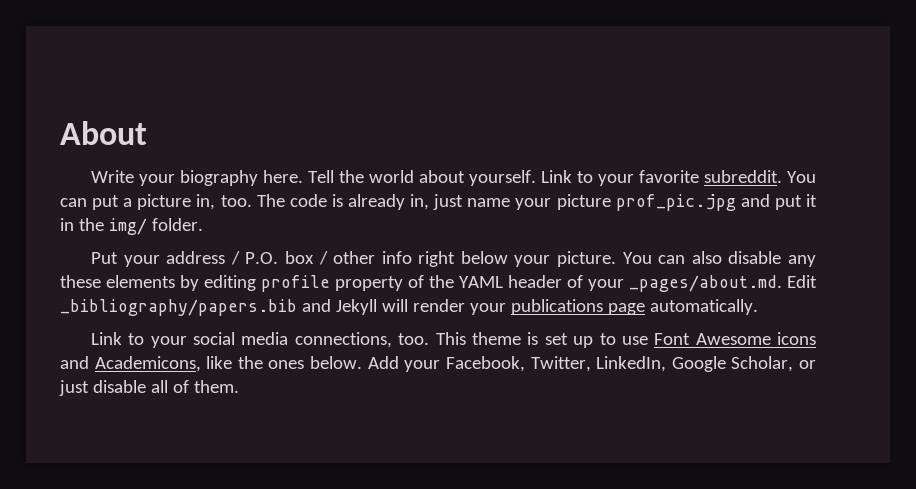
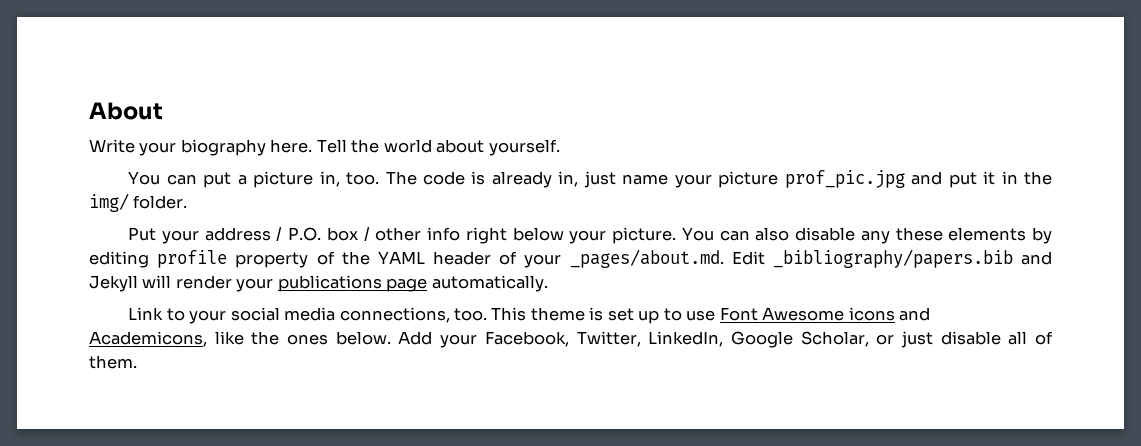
- Tell the world about yourself. Link to your favorite subreddit. You can put a picture in, too.
+ Tell the world about yourself.
+ You can put a picture in, too.

